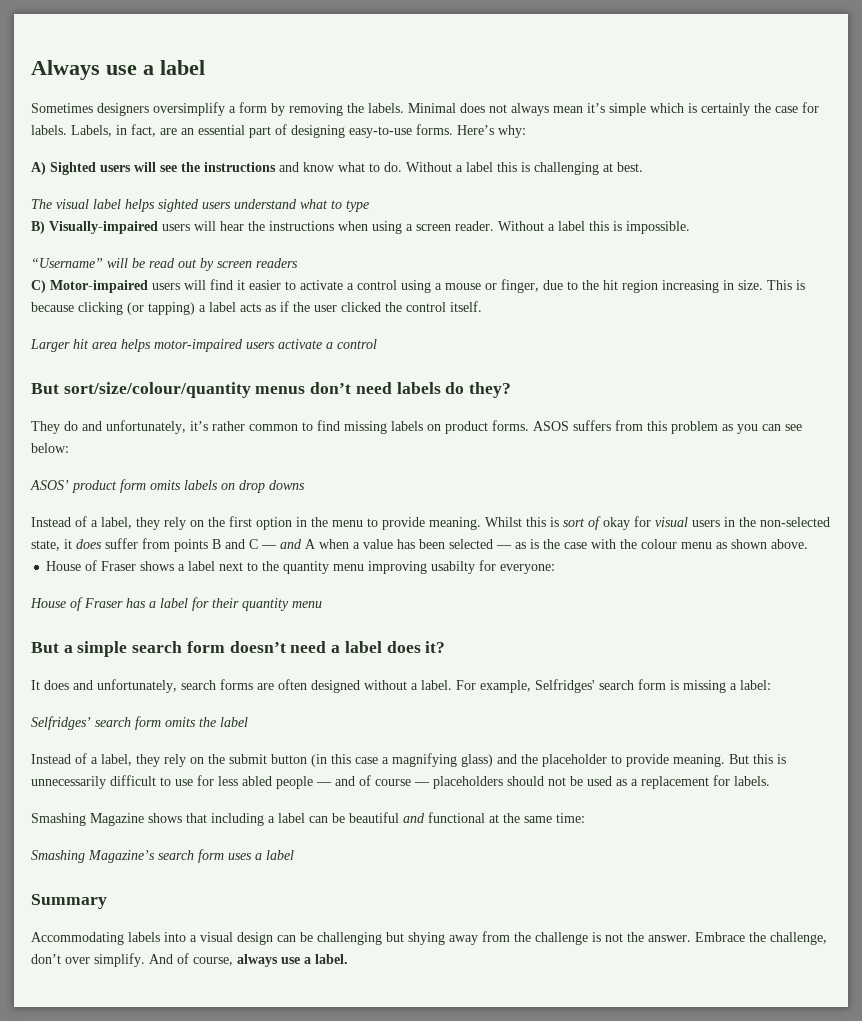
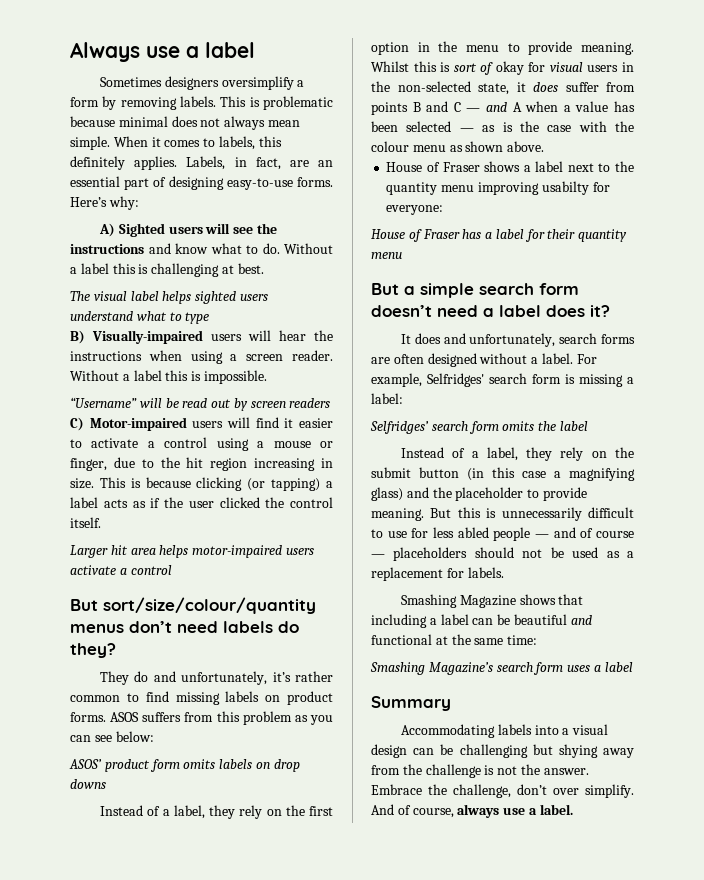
- Sometimes designers oversimplify a form by removing the labels. Minimal does not always mean it’s simple which is certainly the case for labels.
+ Sometimes designers oversimplify a form by removing labels. This is problematic because minimal does not always mean simple. When it comes to labels, this definitely applies.

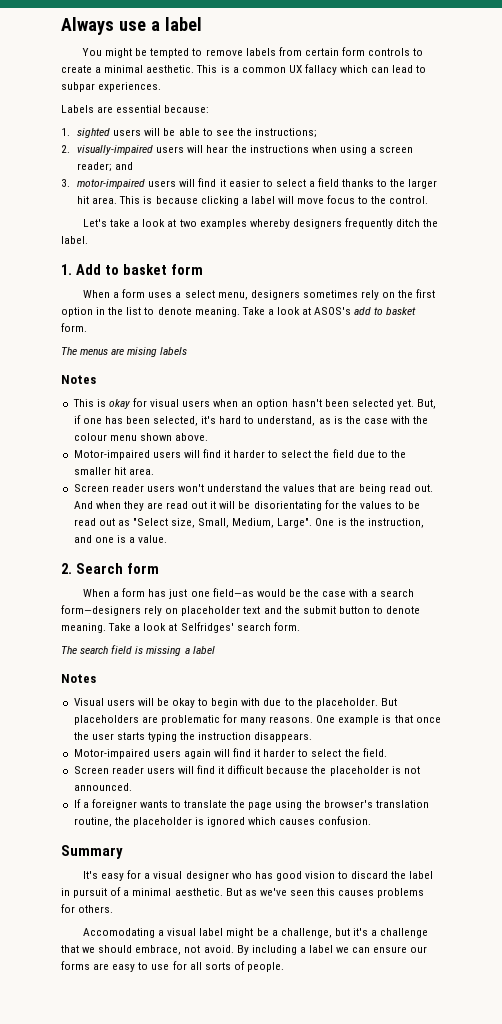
- Sometimes designers oversimplify a form by removing labels. This is problematic because minimal does not always mean simple. When it comes to labels, this definitely applies. Labels, in fact, are an essential part of designing easy-to-use forms. Here’s why:
- A) Sighted users will see the instructions and know what to do. Without a label this is challenging at best.
- The visual label helps sighted users understand what to type
- B) Visually-impaired users will hear the instructions when using a screen reader. Without a label this is impossible.
- “Username” will be read out by screen readers
- C) Motor-impaired users will find it easier to activate a control using a mouse or finger, due to the hit region increasing in size. This is because clicking (or tapping) a label acts as if the user clicked the control itself.
- Larger hit area helps motor-impaired users activate a control
- But sort/size/colour/quantity menus don’t need labels do they?
- They do and unfortunately, it’s rather common to find missing labels on product forms. ASOS suffers from this problem as you can see below:
- ASOS’ product form omits labels on drop downs
- Instead of a label, they rely on the first option in the menu to provide meaning. Whilst this is sort of okay for visual users in the non-selected state, it does suffer from points B and C — and A when a value has been selected — as is the case with the colour menu as shown above.
+ You might be tempted to remove labels from certain form controls to create a minimal aesthetic. This is a common UX fallacy which can lead to subpar experiences.
+ Labels are essential because:
+ 1. sighted users will be able to see the instructions;
+ 2. visually-impaired users will hear the instructions when using a screen reader; and
+ 3. motor-impaired users will find it easier to select a field thanks to the larger hit area. This is because clicking a label will move focus to the control.
+ Let's take a look at two examples whereby designers frequently ditch the label.
+ 1. Add to basket form
+ When a form uses a select menu, designers sometimes rely on the first option in the list to denote meaning. Take a look at ASOS's add to basket form.
+ The menus are mising labels
+ Notes
+ This is okay for visual users when an option hasn't been selected yet. But, if one has been selected, it's hard to understand, as is the case with the colour menu shown above.
- House of Fraser shows a label next to the quantity menu improving usabilty for everyone:
- House of Fraser has a label for their quantity menu
- But a simple search form doesn’t need a label does it?
- It does and unfortunately, search forms are often designed without a label. For example, Selfridges' search form is missing a label:
- Selfridges’ search form omits the label
- Instead of a label, they rely on the submit button (in this case a magnifying glass) and the placeholder to provide meaning. But this is unnecessarily difficult to use for less abled people — and of course — placeholders should not be used as a replacement for labels.
- Smashing Magazine shows that including a label can be beautiful and functional at the same time:
- Smashing Magazine’s search form uses a label
+ Motor-impaired users will find it harder to select the field due to the smaller hit area.
+ Screen reader users won't understand the values that are being read out. And when they are read out it will be disorientating for the values to be read out as "Select size, Small, Medium, Large". One is the instruction, and one is a value.
+ 2. Search form
+ When a form has just one field—as would be the case with a search form—designers rely on placeholder text and the submit button to denote meaning. Take a look at Selfridges' search form.
+ The search field is missing a label
+ Notes
+ Visual users will be okay to begin with due to the placeholder. But placeholders are problematic for many reasons. One example is that once the user starts typing the instruction disappears.
+ Motor-impaired users again will find it harder to select the field.
+ Screen reader users will find it difficult because the placeholder is not announced.
+ If a foreigner wants to translate the page using the browser's translation routine, the placeholder is ignored which causes confusion.
  Summary
- Accommodating labels into a visual design can be challenging but shying away from the challenge is not the answer. Embrace the challenge, don’t over simplify. And of course, always use a label.
+ It's easy for a visual designer who has good vision to discard the label in pursuit of a minimal aesthetic. But as we've seen this causes problems for others.
+ Accomodating a visual label might be a challenge, but it's a challenge that we should embrace, not avoid. By including a label we can ensure our forms are easy to use for all sorts of people.

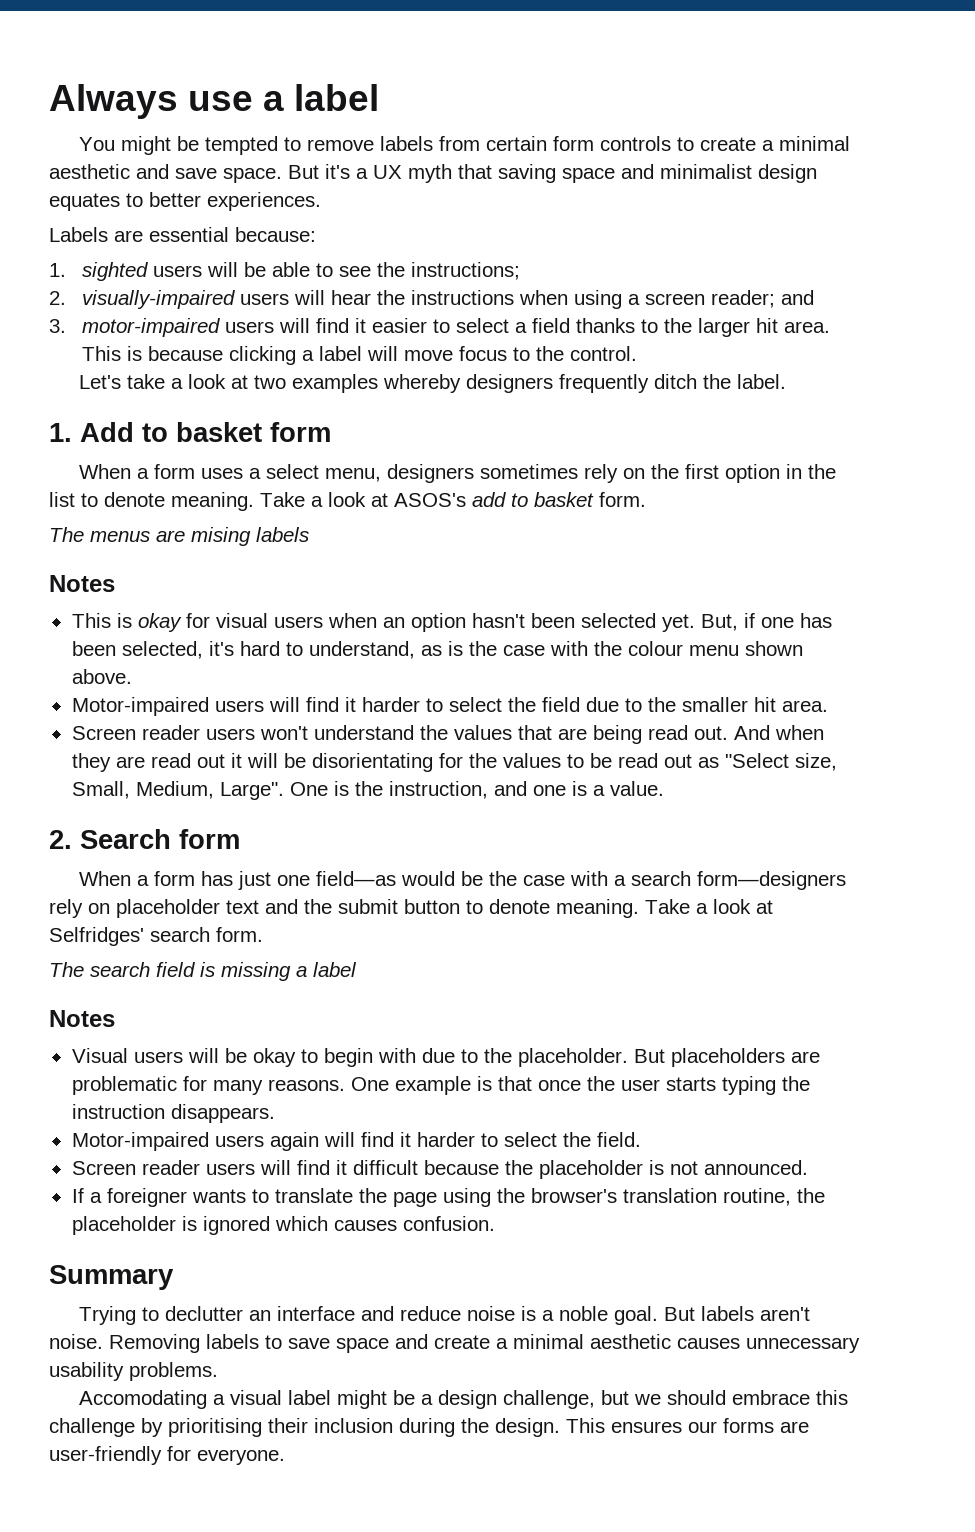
- You might be tempted to remove labels from certain form controls to create a minimal aesthetic. This is a common UX fallacy which can lead to subpar experiences.
+ You might be tempted to remove labels from certain form controls to create a minimal aesthetic and save space. But it's a UX myth that saving space and minimalist design equates to better experiences.
- It's easy for a visual designer who has good vision to discard the label in pursuit of a minimal aesthetic. But as we've seen this causes problems for others.
+ Trying to declutter an interface and reduce noise is a noble goal. But labels aren't noise. Removing labels to save space and create a minimal aesthetic causes unnecessary usability problems.
- Accomodating a visual label might be a challenge, but it's a challenge that we should embrace, not avoid. By including a label we can ensure our forms are easy to use for all sorts of people.
+ Accomodating a visual label might be a design challenge, but we should embrace this challenge by prioritising their inclusion during the design. This ensures our forms are user-friendly for everyone.

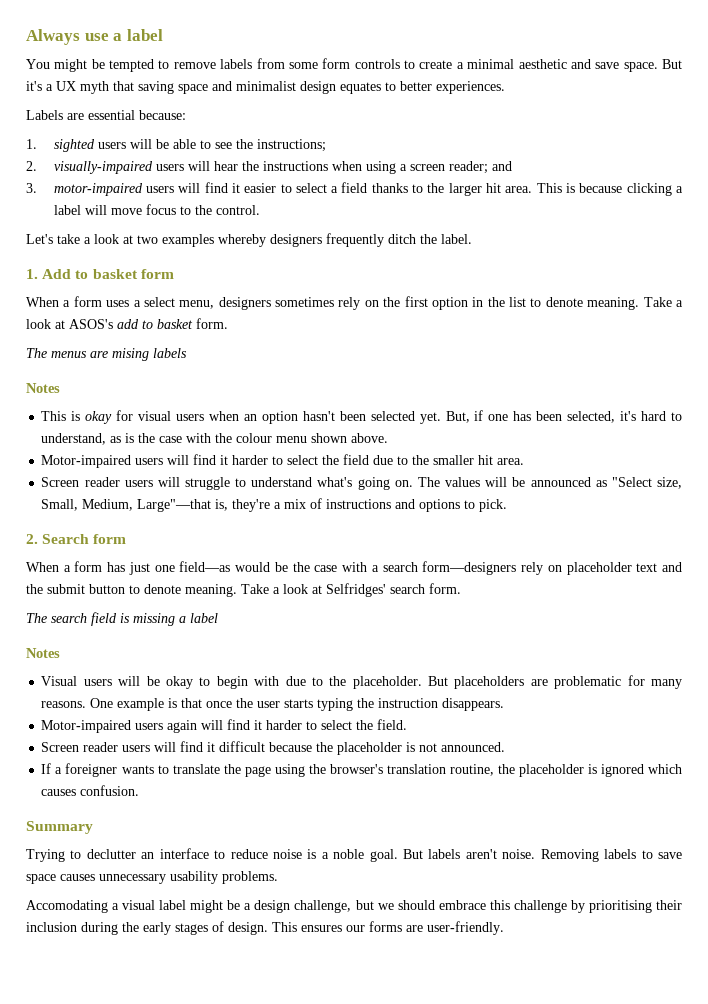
- You might be tempted to remove labels from certain form controls to create a minimal aesthetic and save space.
+ You might be tempted to remove labels from some form controls to create a minimal aesthetic and save space.
- Screen reader users won't understand the values that are being read out. And when they are read out it will be disorientating for the values to be read out as "Select size, Small, Medium, Large". One is the instruction, and one is a value.
+ Screen reader users will struggle to understand what's going on. The values will be announced as "Select size, Small, Medium, Large"—that is, they're a mix of instructions and options to pick.
- Trying to declutter an interface and reduce noise is a noble goal.
+ Trying to declutter an interface to reduce noise is a noble goal.
- Removing labels to save space and create a minimal aesthetic causes unnecessary usability problems.
+ Removing labels to save space causes unnecessary usability problems.
- Accomodating a visual label might be a design challenge, but we should embrace this challenge by prioritising their inclusion during the design.
+ Accomodating a visual label might be a design challenge, but we should embrace this challenge by prioritising their inclusion during the early stages of design.
- This ensures our forms are user-friendly for everyone.
+ This ensures our forms are user-friendly.

